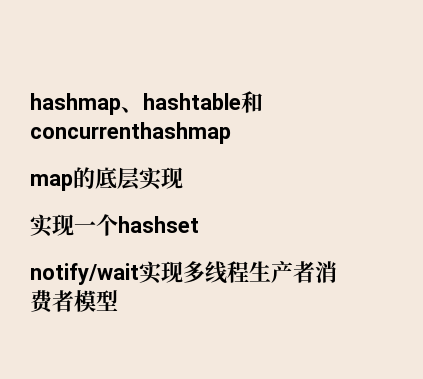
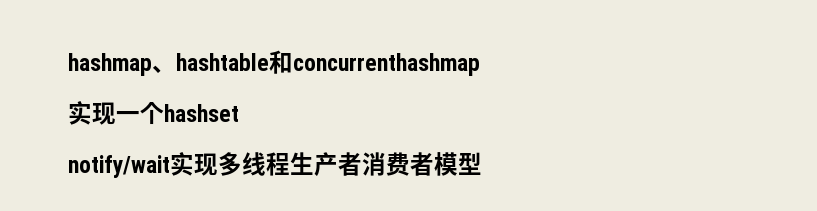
- map的底层实现

